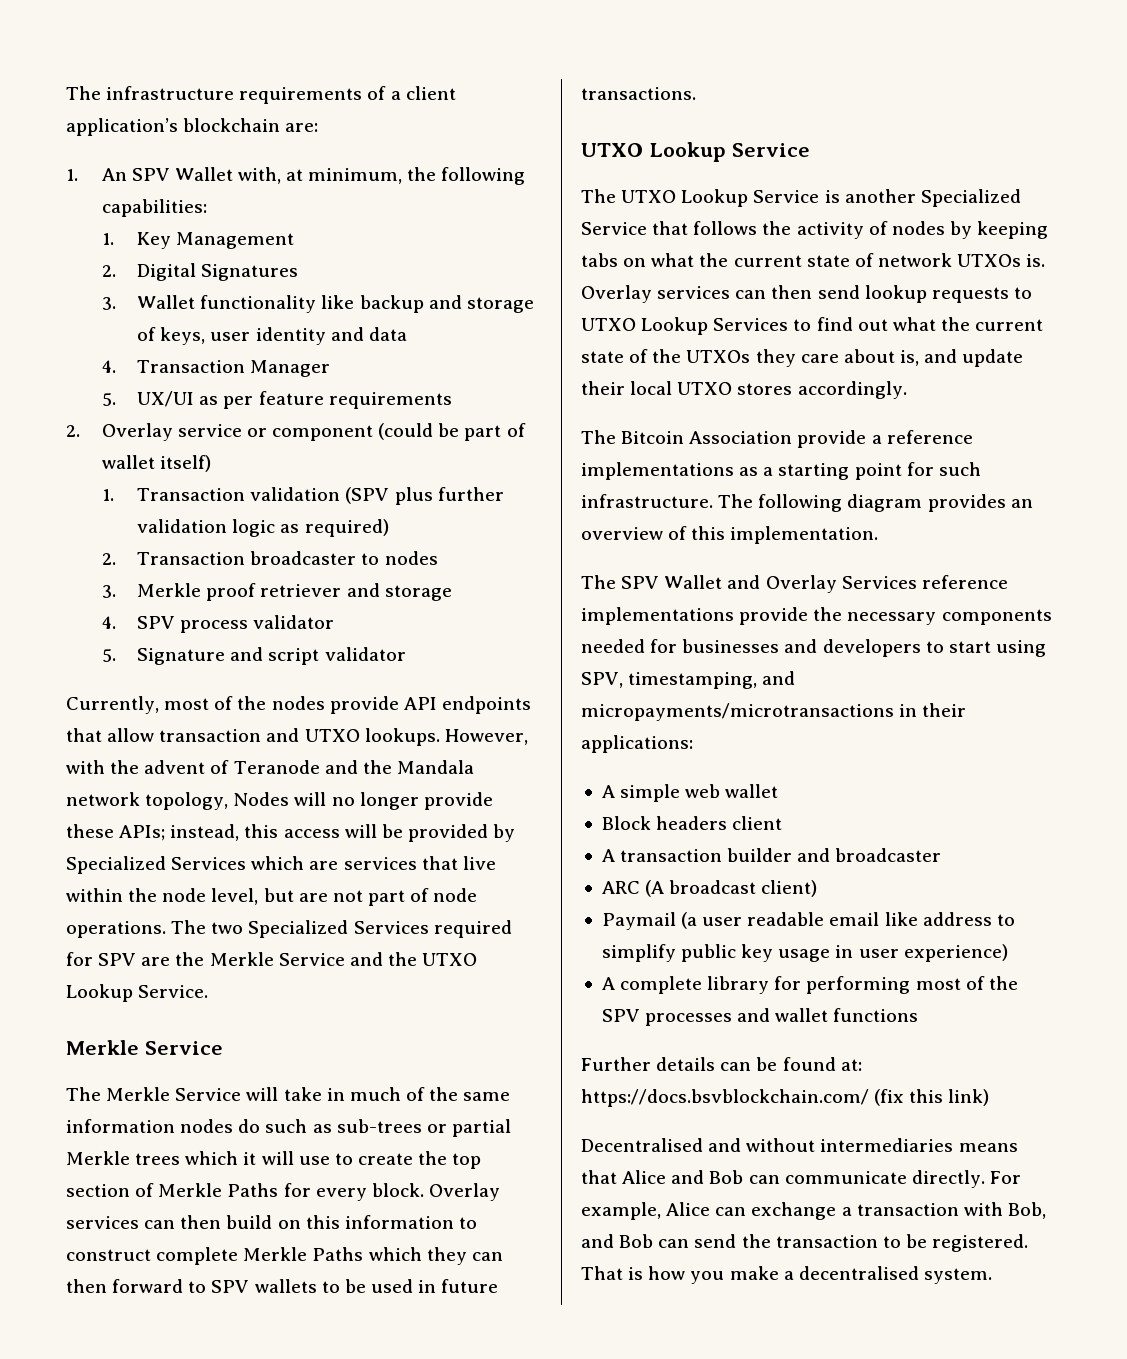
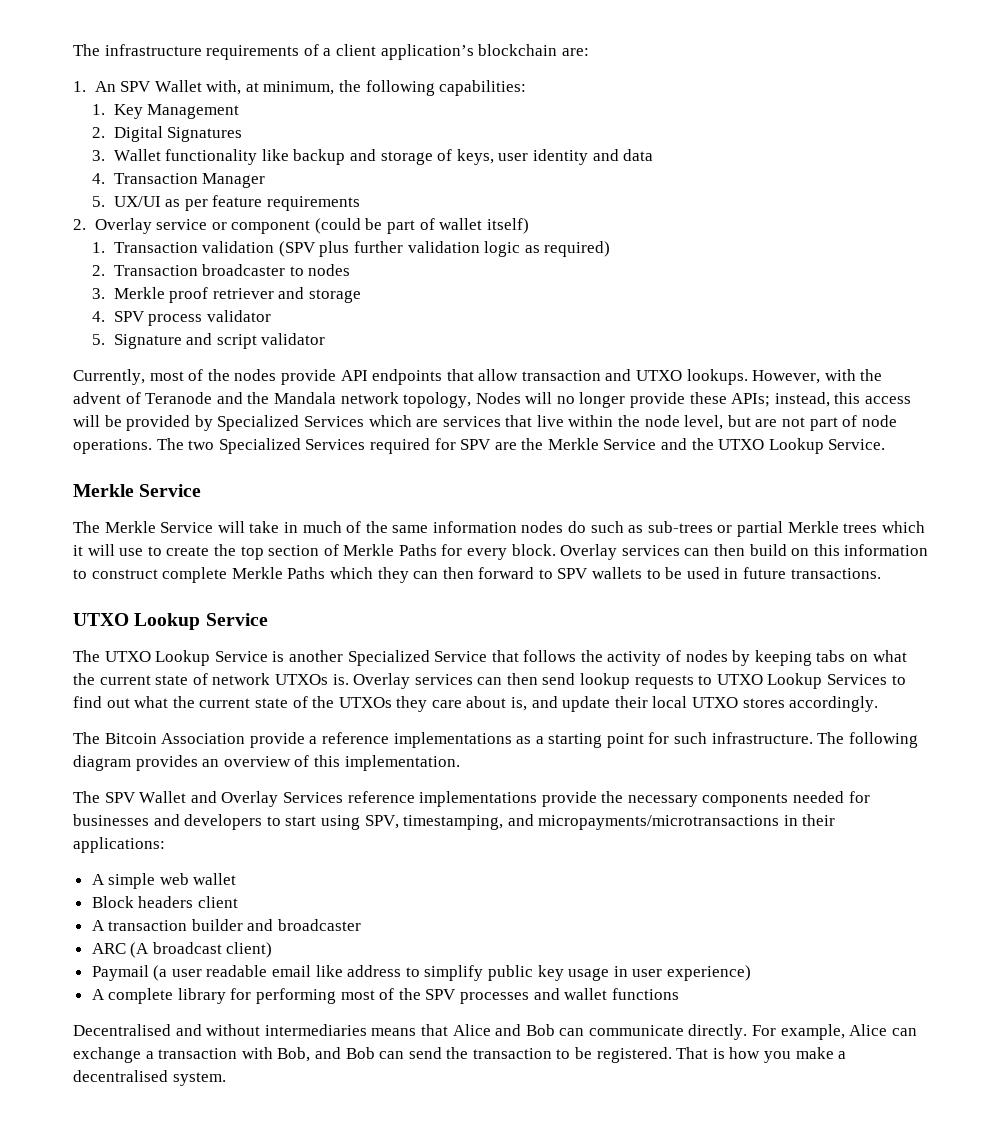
- Further details can be found at: https://docs.bsvblockchain.com/ (fix this link)

